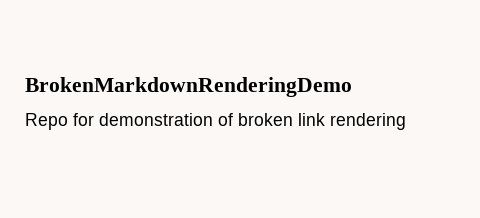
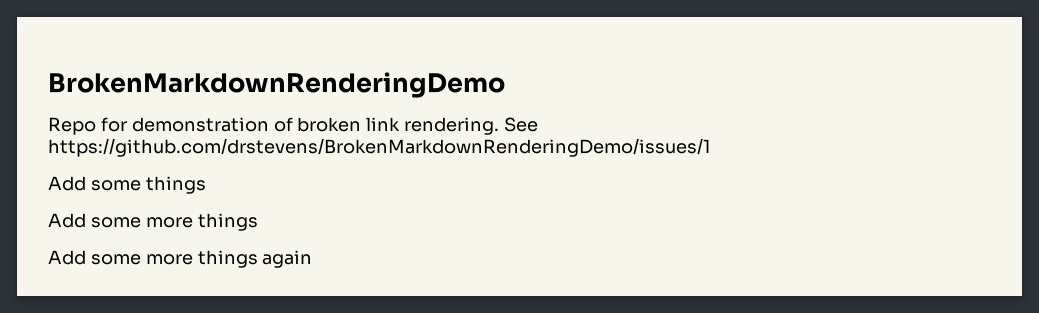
- Repo for demonstration of broken link rendering
+ Repo for demonstration of broken link rendering. See https://github.com/drstevens/BrokenMarkdownRenderingDemo/issues/1
+ Add some things
+ Add some more things
+ Add some more things again

